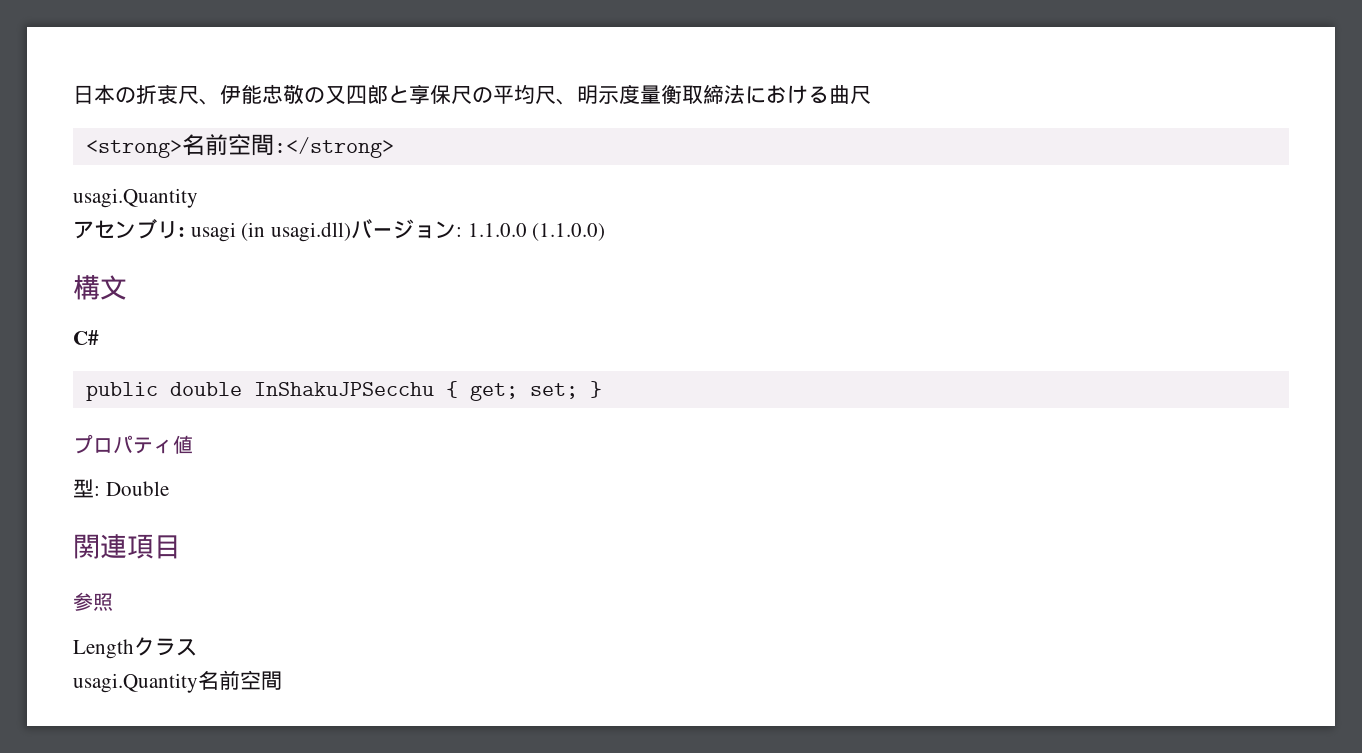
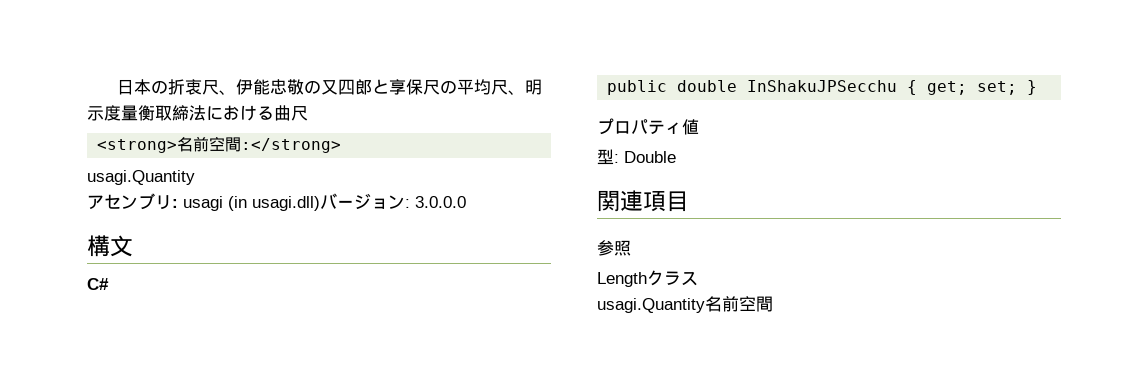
- アセンブリ: usagi (in usagi.dll)バージョン: 1.1.0.0 (1.1.0.0)
+ アセンブリ: usagi (in usagi.dll)バージョン: 3.0.0.0

